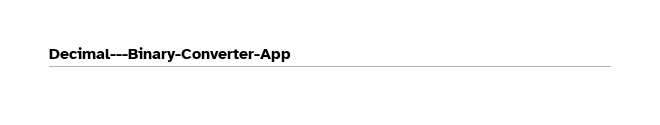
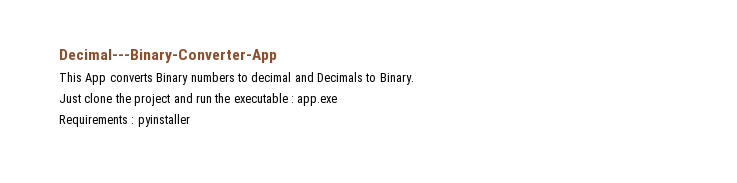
+ This App converts Binary numbers to decimal and Decimals to Binary.
+ Just clone the project and run the executable : app.exe
+ Requirements : pyinstaller

